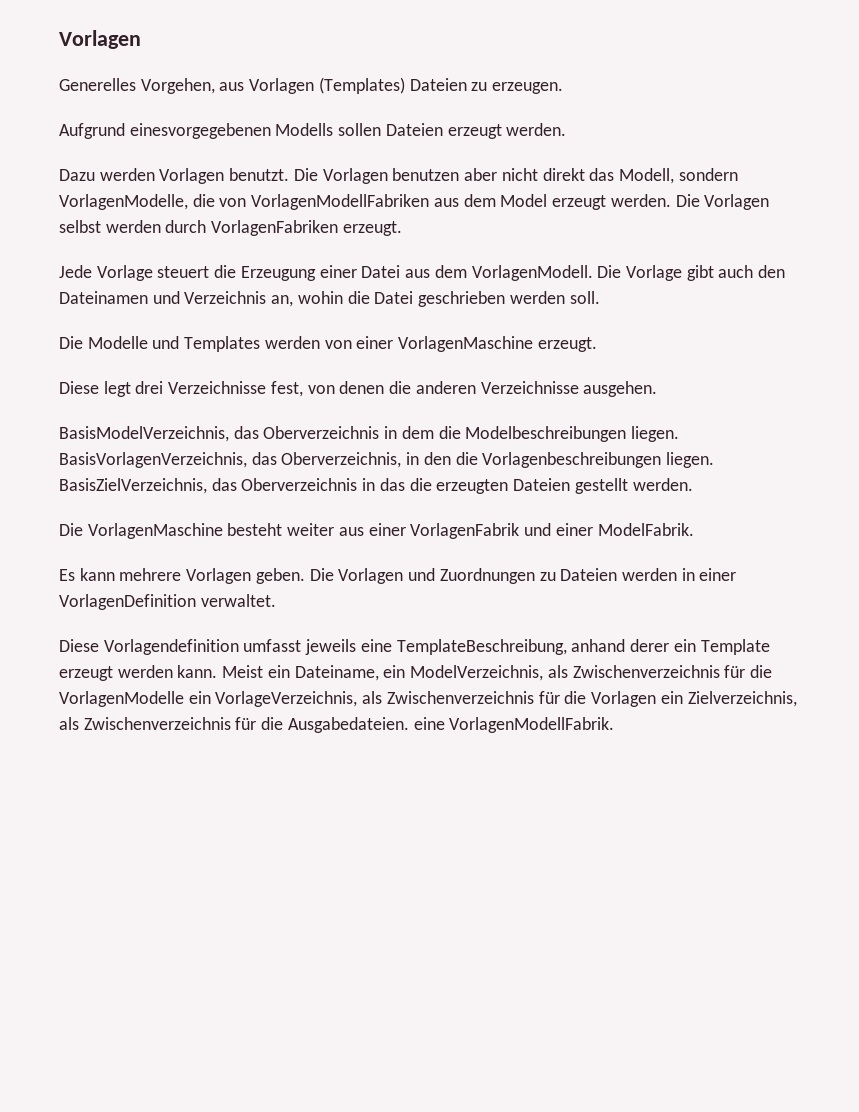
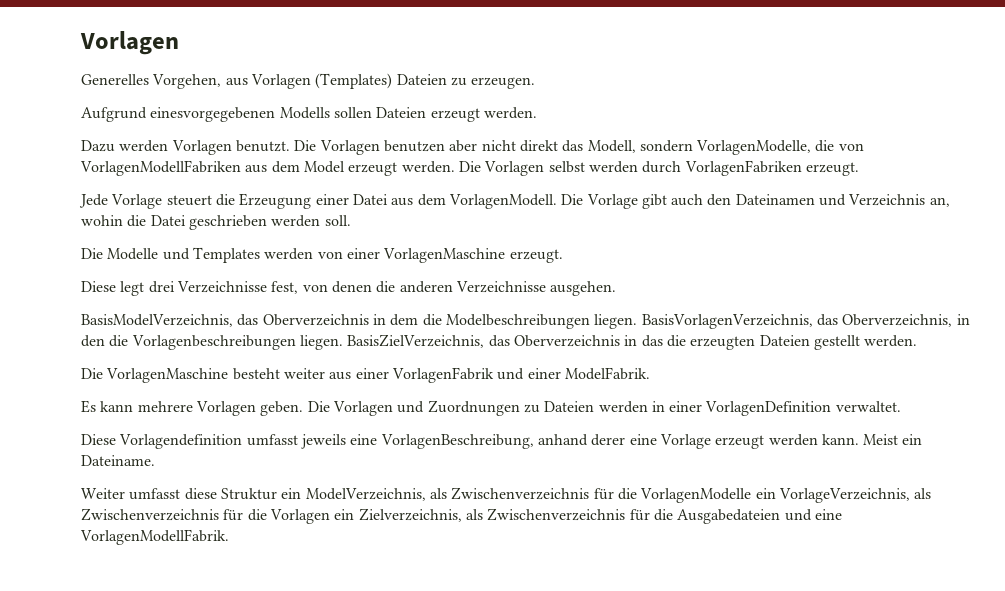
- Diese Vorlagendefinition umfasst jeweils eine TemplateBeschreibung, anhand derer ein Template erzeugt werden kann.
+ Diese Vorlagendefinition umfasst jeweils eine VorlagenBeschreibung, anhand derer eine Vorlage erzeugt werden kann.
- Meist ein Dateiname, ein ModelVerzeichnis, als Zwischenverzeichnis für die VorlagenModelle ein VorlageVerzeichnis, als Zwischenverzeichnis für die Vorlagen ein Zielverzeichnis, als Zwischenverzeichnis für die Ausgabedateien. eine VorlagenModellFabrik.
+ Meist ein Dateiname.
+ Weiter umfasst diese Struktur ein ModelVerzeichnis, als Zwischenverzeichnis für die VorlagenModelle ein VorlageVerzeichnis, als Zwischenverzeichnis für die Vorlagen ein Zielverzeichnis, als Zwischenverzeichnis für die Ausgabedateien und eine VorlagenModellFabrik.

